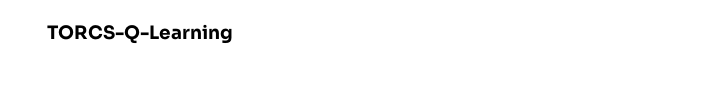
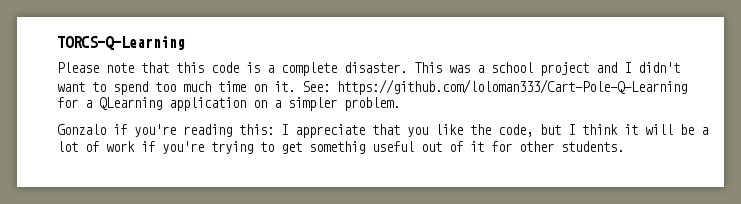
+ Please note that this code is a complete disaster. This was a school project and I didn't want to spend too much time on it. See: https://github.com/loloman333/Cart-Pole-Q-Learning for a QLearning application on a simpler problem.
+ Gonzalo if you're reading this: I appreciate that you like the code, but I think it will be a lot of work if you're trying to get somethig useful out of it for other students.

